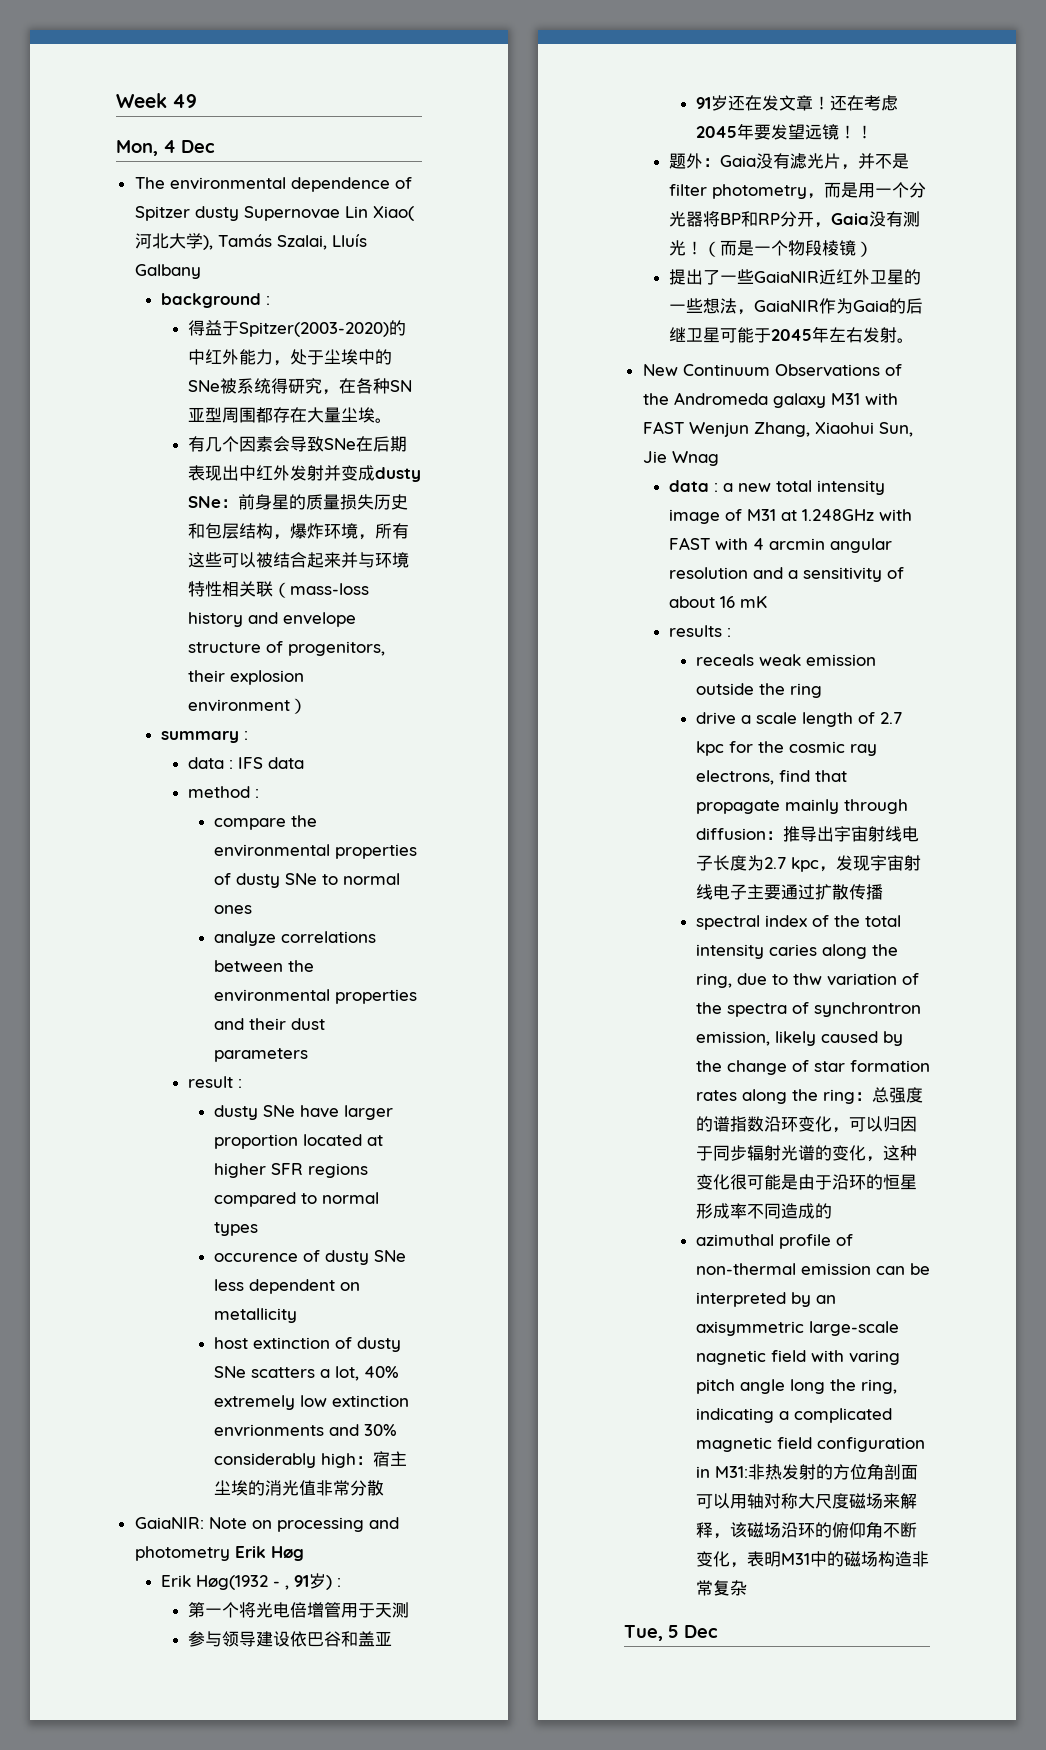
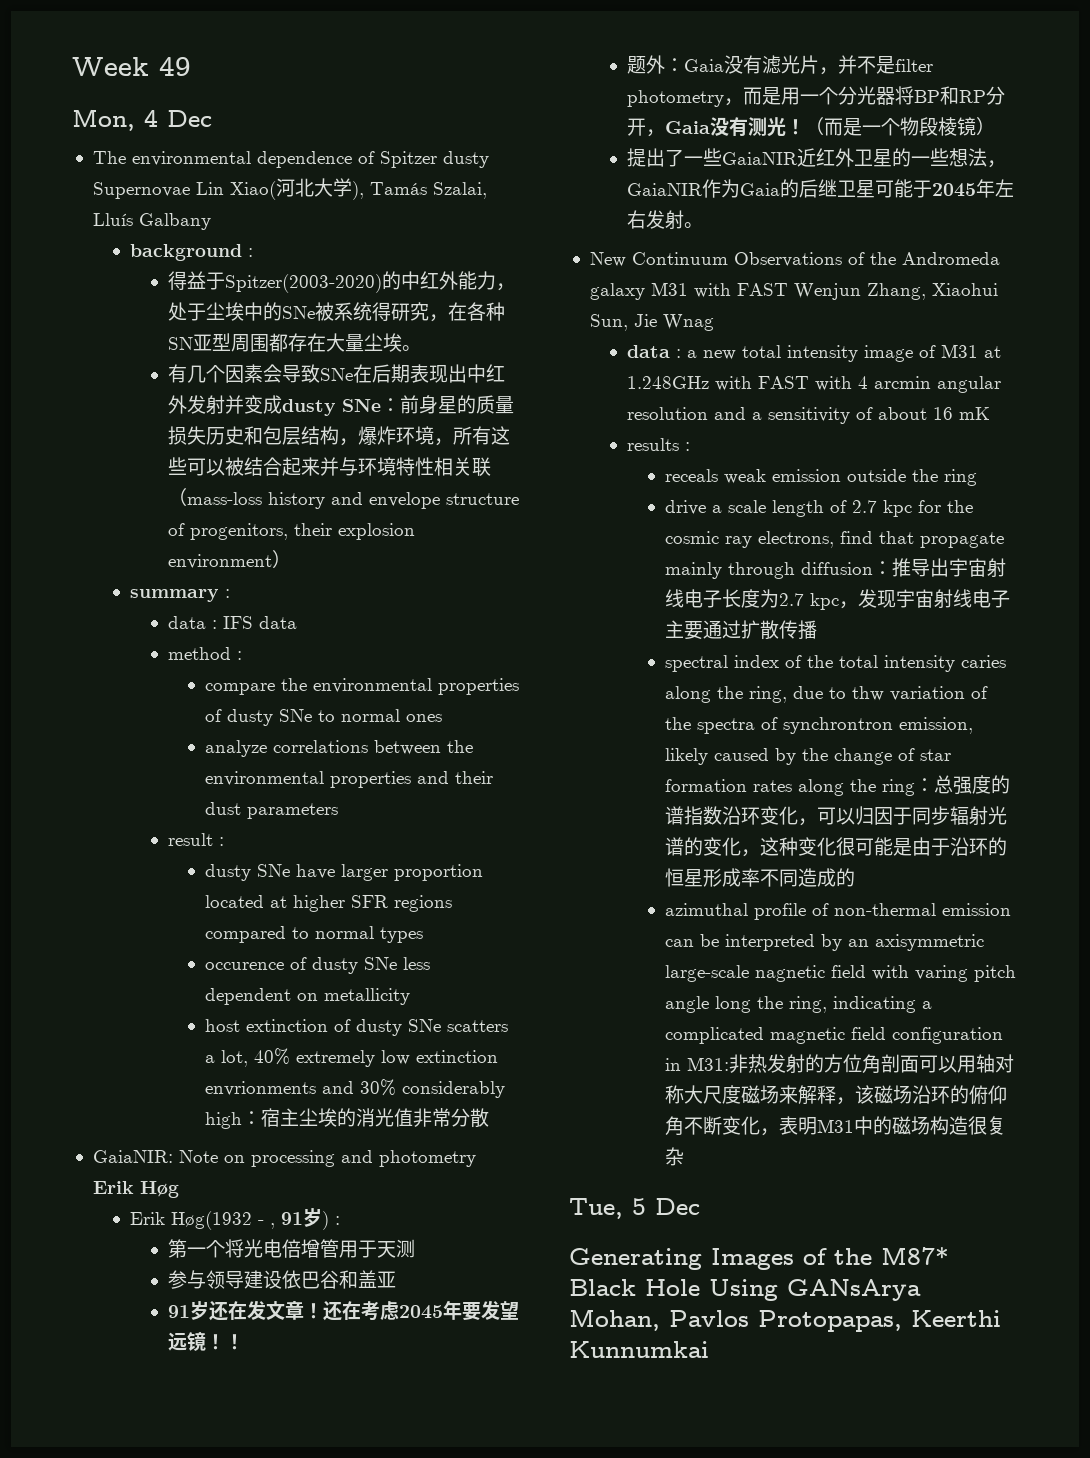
- azimuthal profile of non-thermal emission can be interpreted by an axisymmetric large-scale nagnetic field with varing pitch angle long the ring, indicating a complicated magnetic field configuration in M31:非热发射的方位角剖面可以用轴对称大尺度磁场来解释，该磁场沿环的俯仰角不断变化，表明M31中的磁场构造非常复杂
+ azimuthal profile of non-thermal emission can be interpreted by an axisymmetric large-scale nagnetic field with varing pitch angle long the ring, indicating a complicated magnetic field configuration in M31:非热发射的方位角剖面可以用轴对称大尺度磁场来解释，该磁场沿环的俯仰角不断变化，表明M31中的磁场构造很复杂
+ Generating Images of the M87* Black Hole Using GANsArya Mohan, Pavlos Protopapas, Keerthi Kunnumkai

